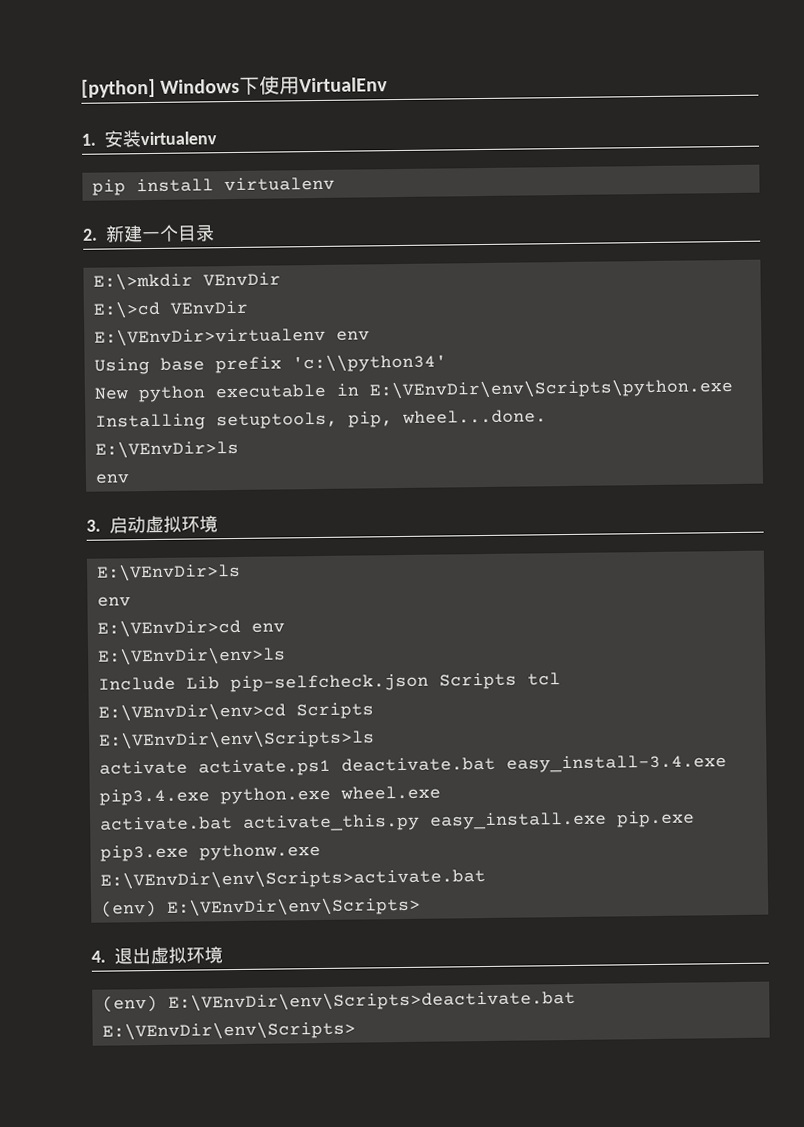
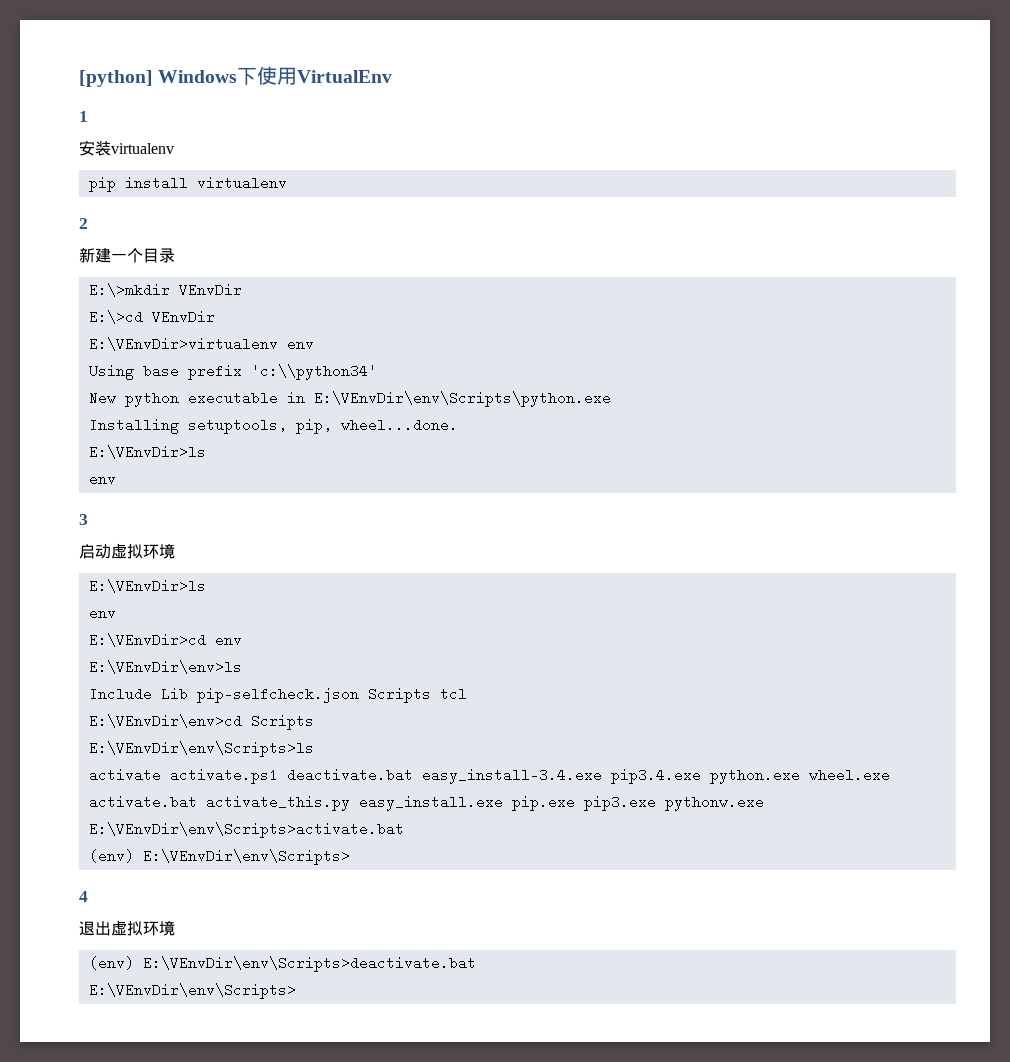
- 1.安装virtualenv
+ 1
+ 安装virtualenv
- 2.新建一个目录
+ 2
+ 新建一个目录
- 3.启动虚拟环境
+ 3
+ 启动虚拟环境
- 4.退出虚拟环境
+ 4
+ 退出虚拟环境

